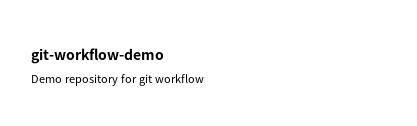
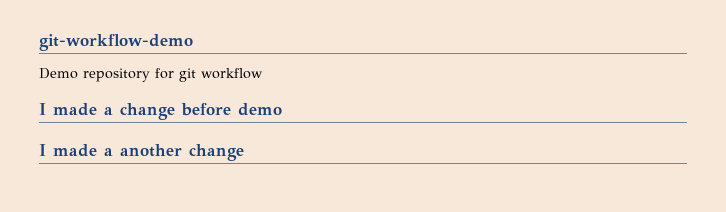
+ I made a change before demo
+ I made a another change

